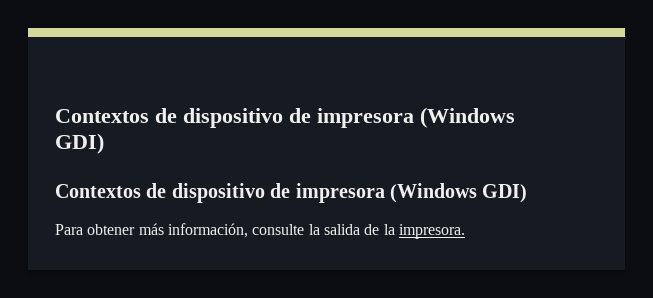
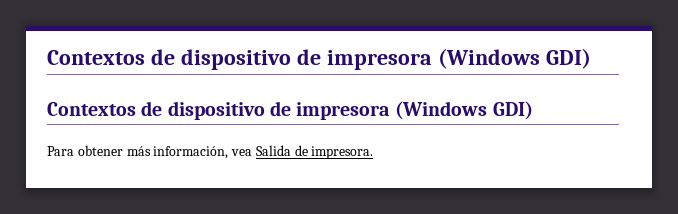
- Para obtener más información, consulte la salida de la impresora.
+ Para obtener más información, vea Salida de impresora.

